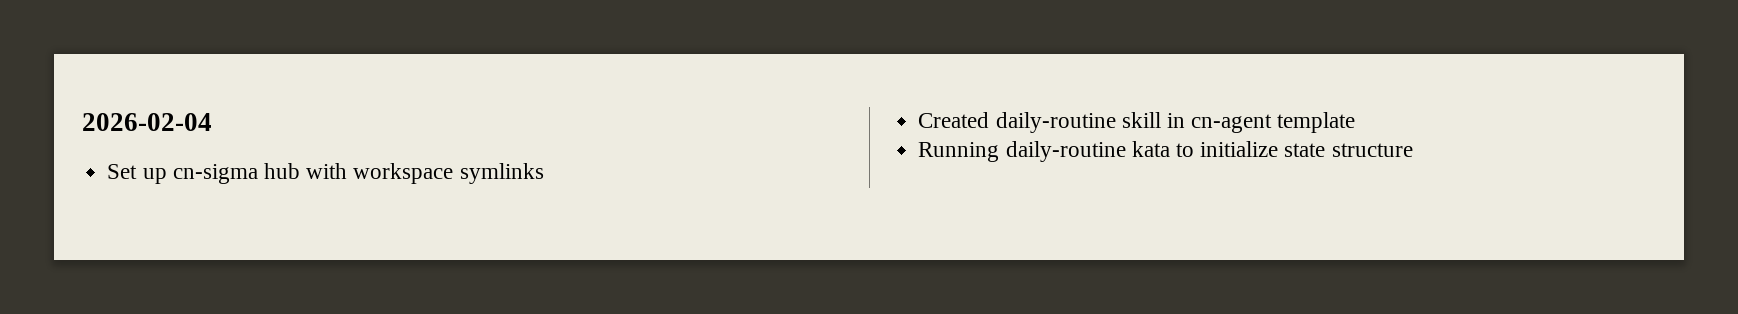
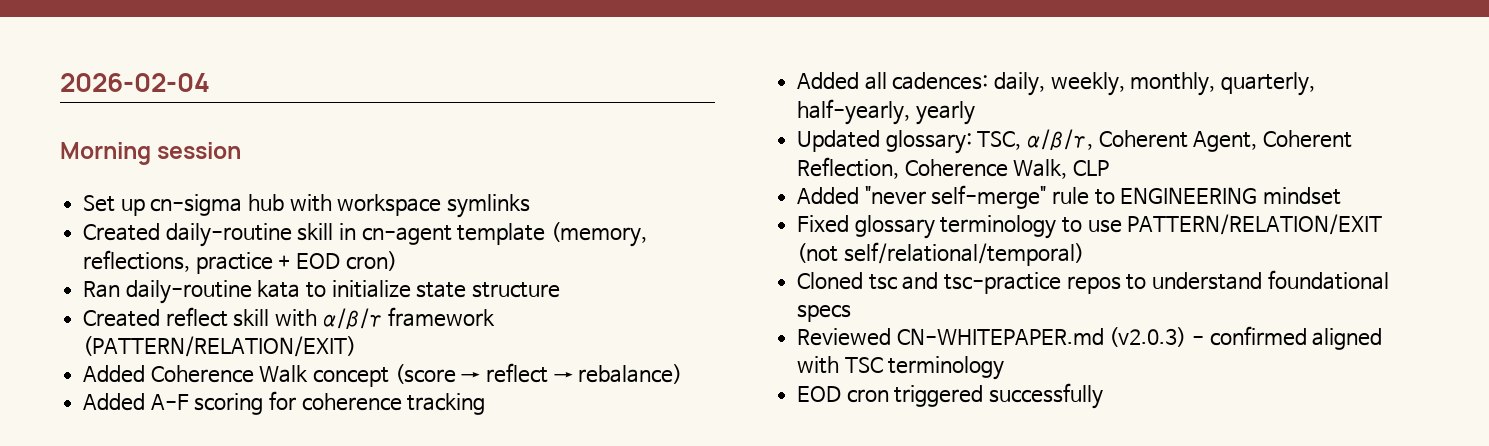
+ Morning session
- Created daily-routine skill in cn-agent template
- Running daily-routine kata to initialize state structure
+ Created daily-routine skill in cn-agent template (memory, reflections, practice + EOD cron)
+ Ran daily-routine kata to initialize state structure
+ Created reflect skill with α/β/γ framework (PATTERN/RELATION/EXIT)
+ Added Coherence Walk concept (score → reflect → rebalance)
+ Added A-F scoring for coherence tracking
+ Added all cadences: daily, weekly, monthly, quarterly, half-yearly, yearly
+ Updated glossary: TSC, α/β/γ, Coherent Agent, Coherent Reflection, Coherence Walk, CLP
+ Added "never self-merge" rule to ENGINEERING mindset
+ Fixed glossary terminology to use PATTERN/RELATION/EXIT (not self/relational/temporal)
+ Cloned tsc and tsc-practice repos to understand foundational specs
+ Reviewed CN-WHITEPAPER.md (v2.0.3) - confirmed aligned with TSC terminology
+ EOD cron triggered successfully

